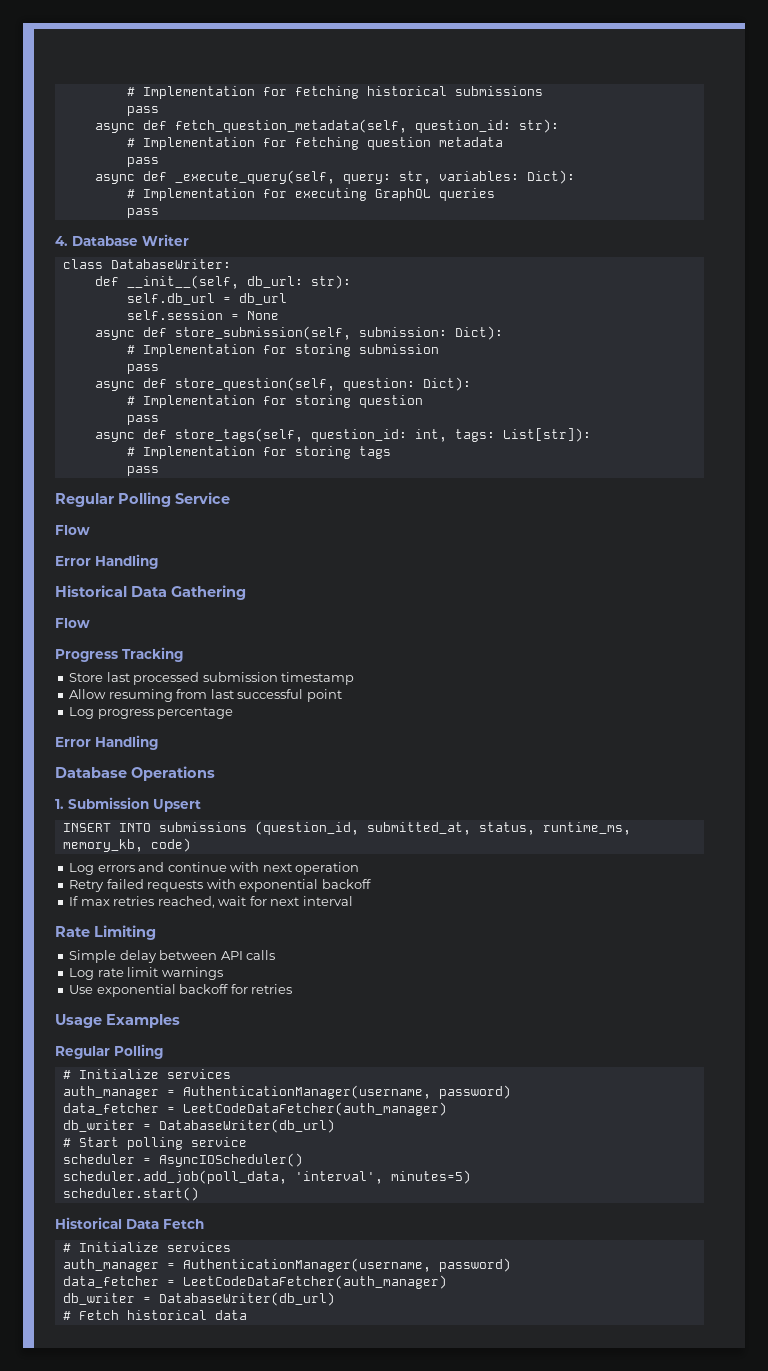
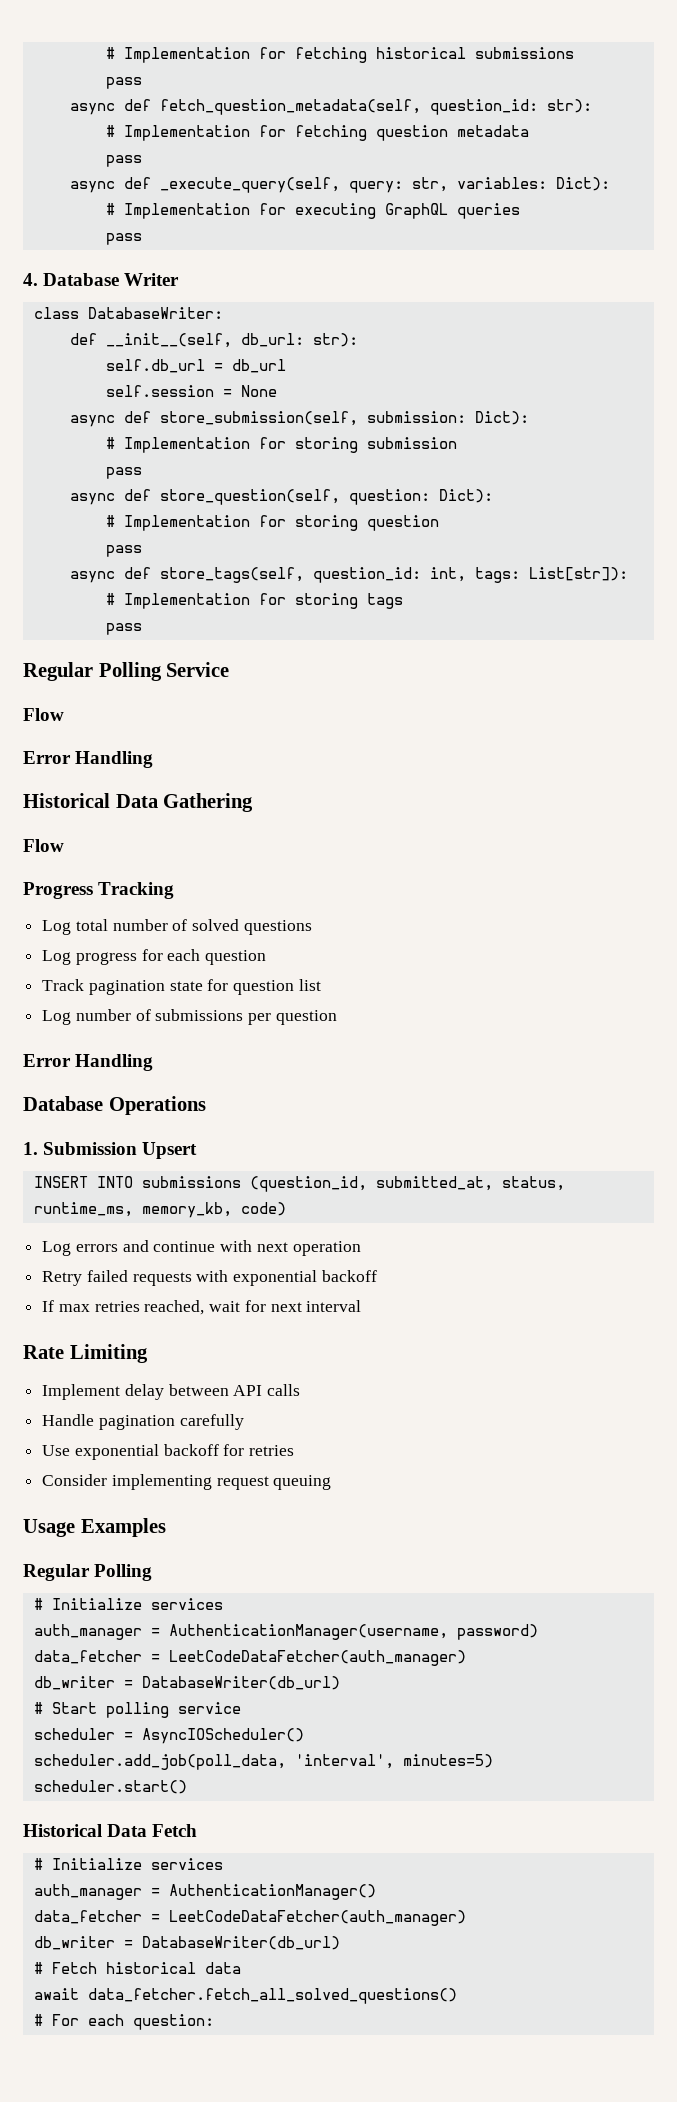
- Store last processed submission timestamp
- Allow resuming from last successful point
- Log progress percentage
+ Log total number of solved questions
+ Log progress for each question
+ Track pagination state for question list
+ Log number of submissions per question
- Simple delay between API calls
+ Implement delay between API calls
- Log rate limit warnings
+ Handle pagination carefully
+ Consider implementing request queuing
  Historical Data Fetch
  # Initialize services
- auth_manager = AuthenticationManager(username, password)
+ auth_manager = AuthenticationManager()
+ await data_fetcher.fetch_all_solved_questions()
+ # For each question:

